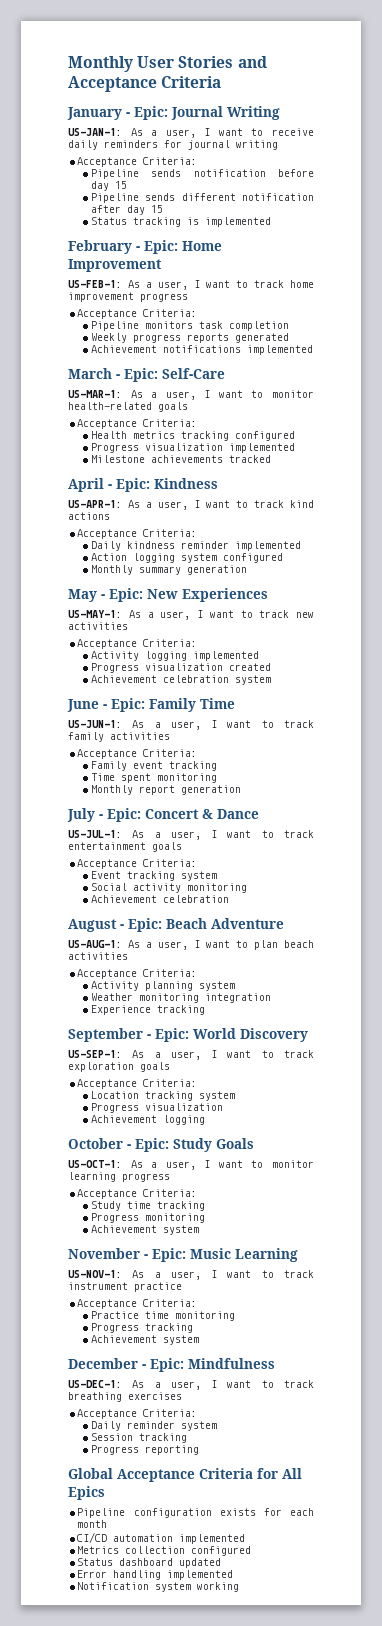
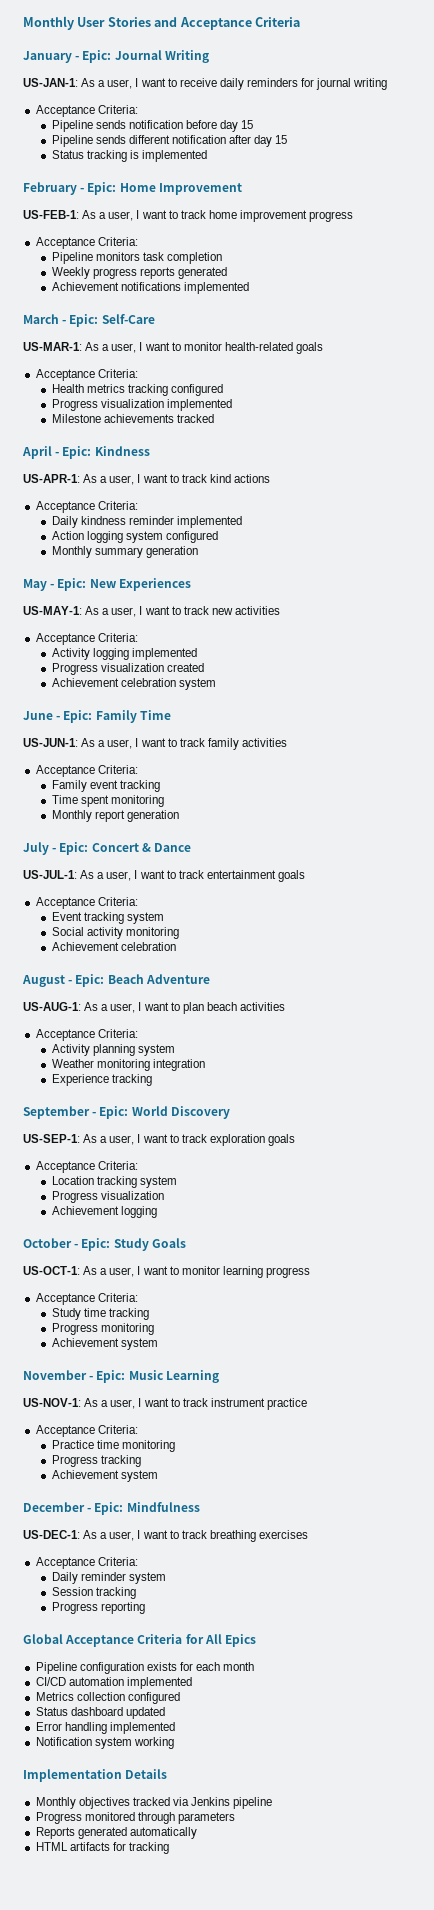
+ Implementation Details
+ Monthly objectives tracked via Jenkins pipeline
+ Progress monitored through parameters
+ Reports generated automatically
+ HTML artifacts for tracking

